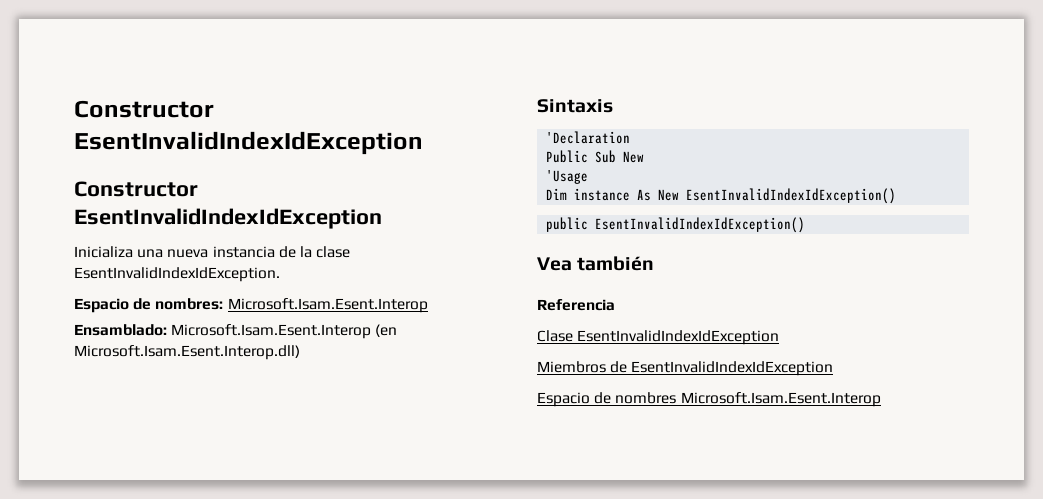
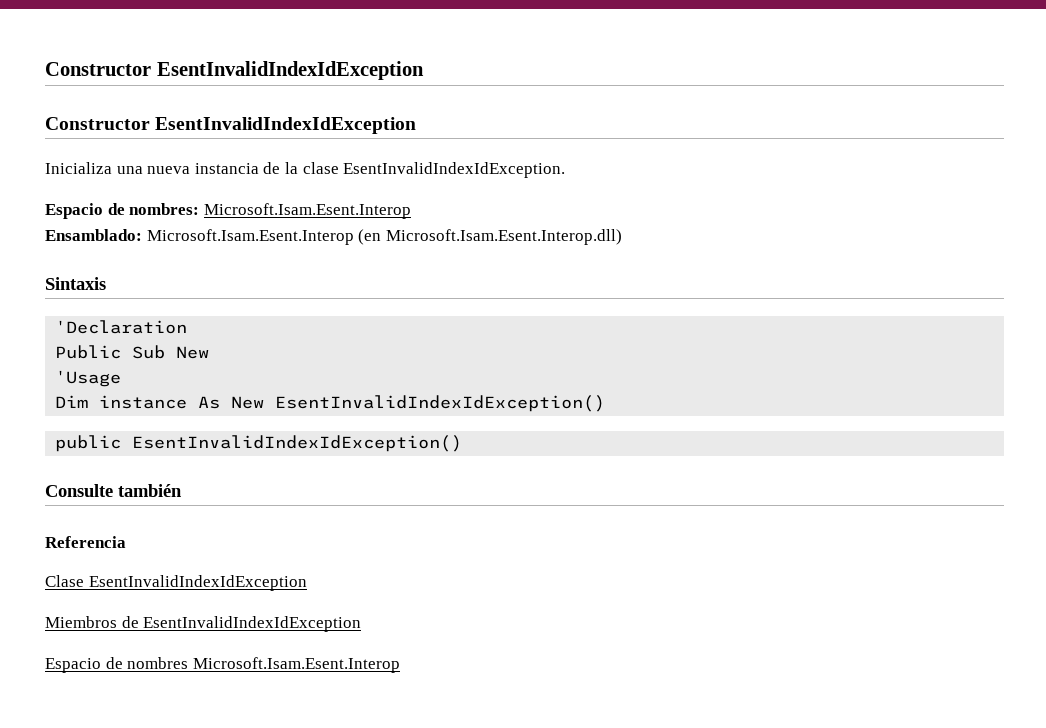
- Vea también
+ Consulte también

